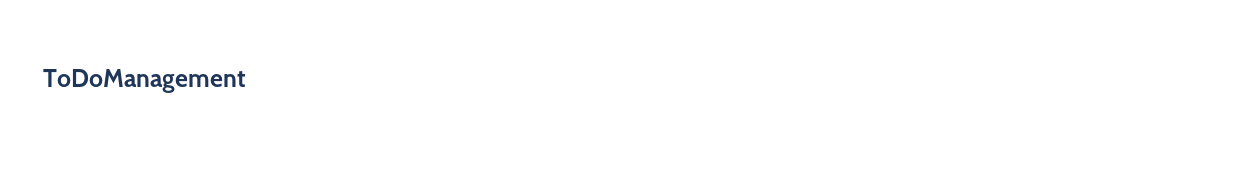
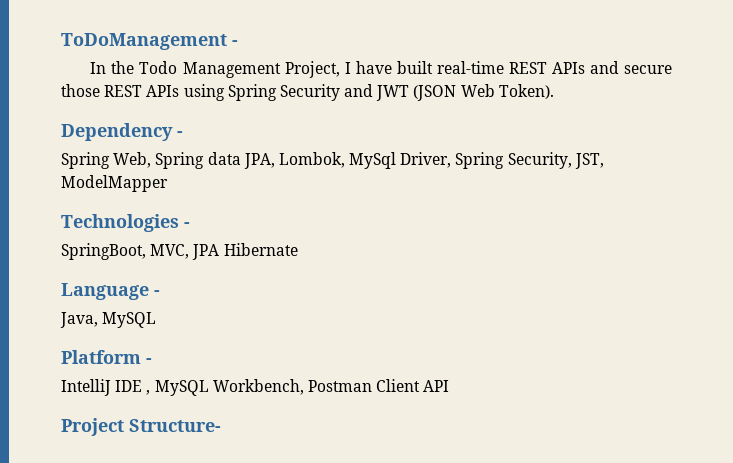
- ToDoManagement
+ ToDoManagement -
+ In the Todo Management Project, I have built real-time REST APIs and secure those REST APIs using Spring Security and JWT (JSON Web Token).
+ Dependency -
+ Spring Web, Spring data JPA, Lombok, MySql Driver, Spring Security, JST, ModelMapper
+ Technologies -
+ SpringBoot, MVC, JPA Hibernate
+ Language -
+ Java, MySQL
+ Platform -
+ IntelliJ IDE , MySQL Workbench, Postman Client API
+ Project Structure-

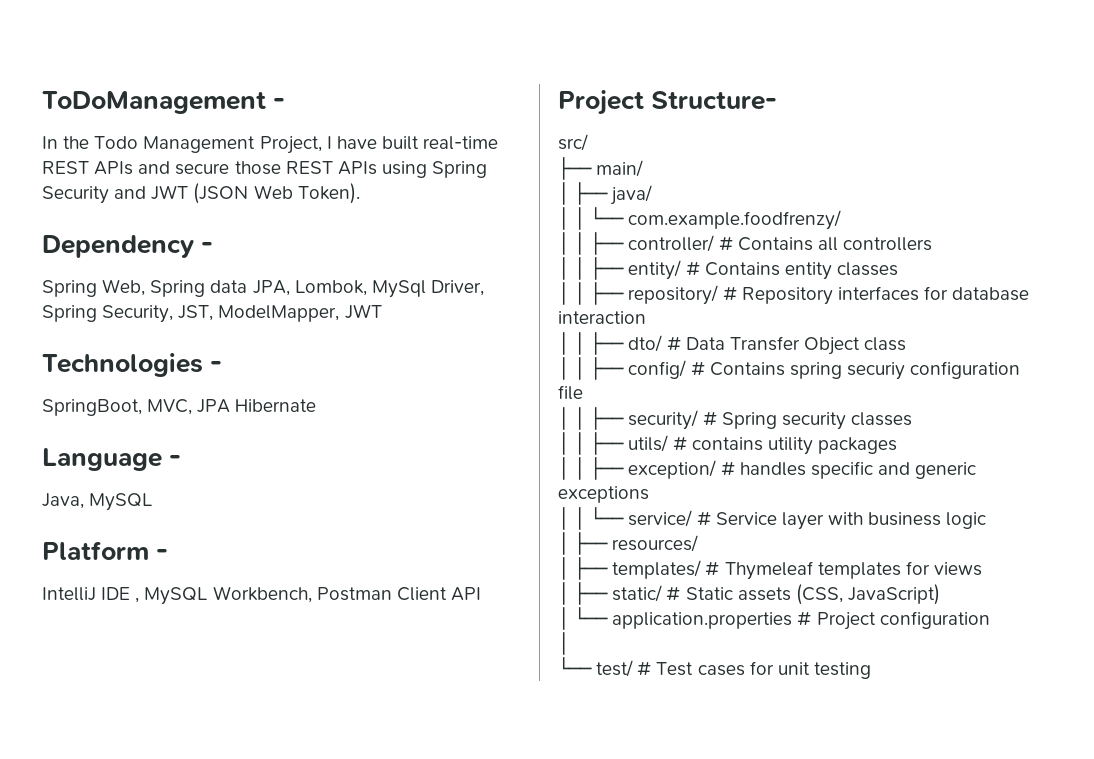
- Spring Web, Spring data JPA, Lombok, MySql Driver, Spring Security, JST, ModelMapper
+ Spring Web, Spring data JPA, Lombok, MySql Driver, Spring Security, JST, ModelMapper, JWT
+ src/
+ ├── main/
+ │ ├── java/
+ │ │ └── com.example.foodfrenzy/
+ │ │ ├── controller/ # Contains all controllers
+ │ │ ├── entity/ # Contains entity classes
+ │ │ ├── repository/ # Repository interfaces for database interaction
+ │ │ ├── dto/ # Data Transfer Object class
+ │ │ ├── config/ # Contains spring securiy configuration file
+ │ │ ├── security/ # Spring security classes
+ │ │ ├── utils/ # contains utility packages
+ │ │ ├── exception/ # handles specific and generic exceptions
+ │ │ └── service/ # Service layer with business logic
+ │ ├── resources/
+ │ ├── templates/ # Thymeleaf templates for views
+ │ ├── static/ # Static assets (CSS, JavaScript)
+ │ └── application.properties # Project configuration
+ │
+ └── test/ # Test cases for unit testing

